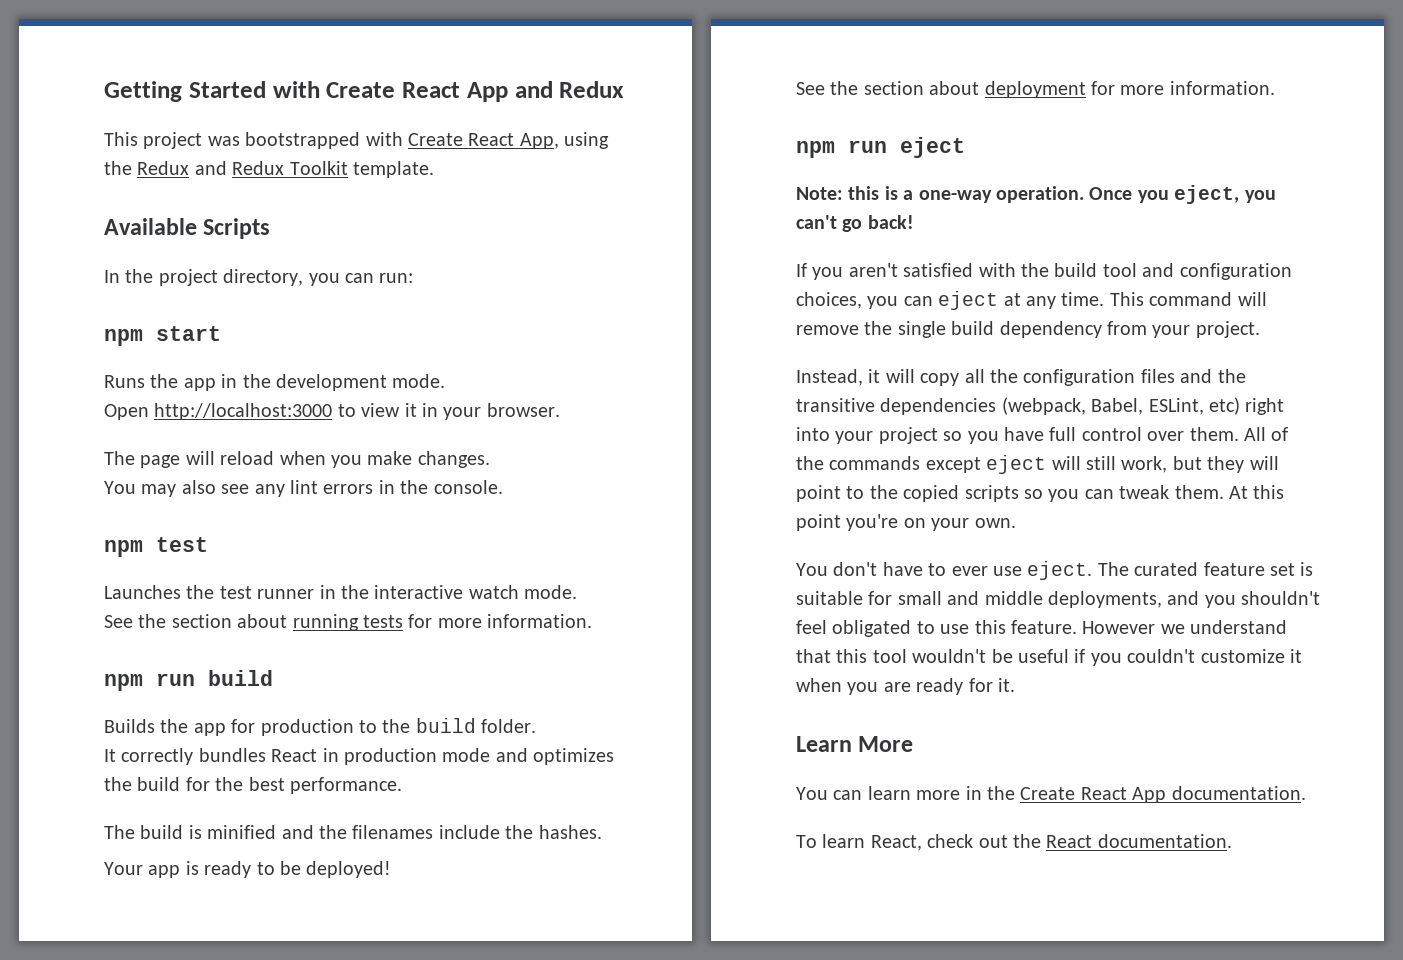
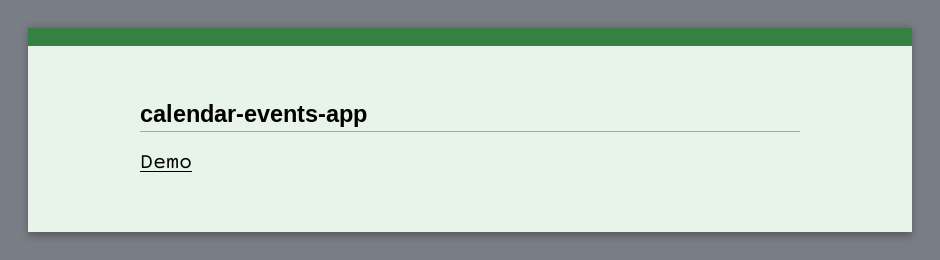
- Getting Started with Create React App and Redux
- This project was bootstrapped with Create React App, using the Redux and Redux Toolkit template.
- Available Scripts
- In the project directory, you can run:
- npm start
- Runs the app in the development mode.
- Open http://localhost:3000 to view it in your browser.
- The page will reload when you make changes.
- You may also see any lint errors in the console.
- npm test
- Launches the test runner in the interactive watch mode.
- See the section about running tests for more information.
- npm run build
- Builds the app for production to the build folder.
- It correctly bundles React in production mode and optimizes the build for the best performance.
- The build is minified and the filenames include the hashes.
- Your app is ready to be deployed!
- See the section about deployment for more information.
- npm run eject
- Note: this is a one-way operation. Once you eject, you can't go back!
- If you aren't satisfied with the build tool and configuration choices, you can eject at any time. This command will remove the single build dependency from your project.
- Instead, it will copy all the configuration files and the transitive dependencies (webpack, Babel, ESLint, etc) right into your project so you have full control over them. All of the commands except eject will still work, but they will point to the copied scripts so you can tweak them. At this point you're on your own.
- You don't have to ever use eject. The curated feature set is suitable for small and middle deployments, and you shouldn't feel obligated to use this feature. However we understand that this tool wouldn't be useful if you couldn't customize it when you are ready for it.
- Learn More
- You can learn more in the Create React App documentation.
- To learn React, check out the React documentation.
+ calendar-events-app
+ Demo

